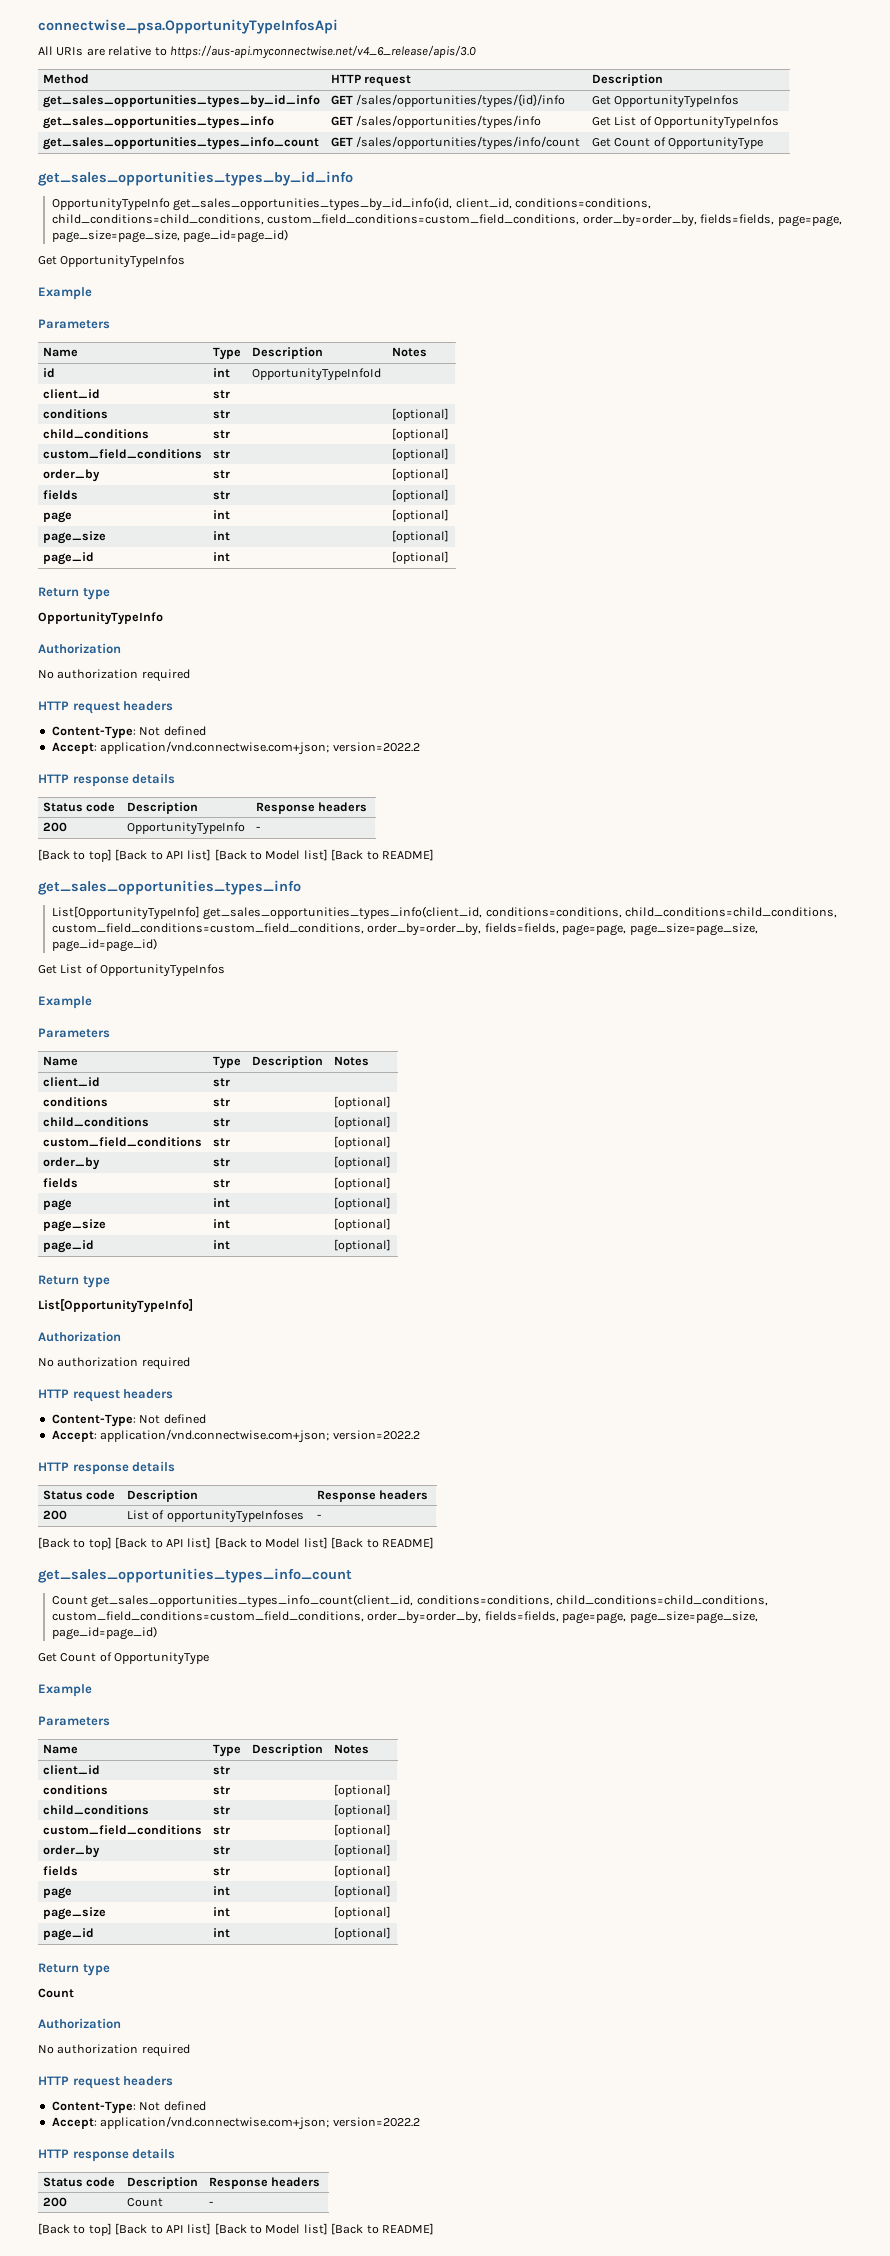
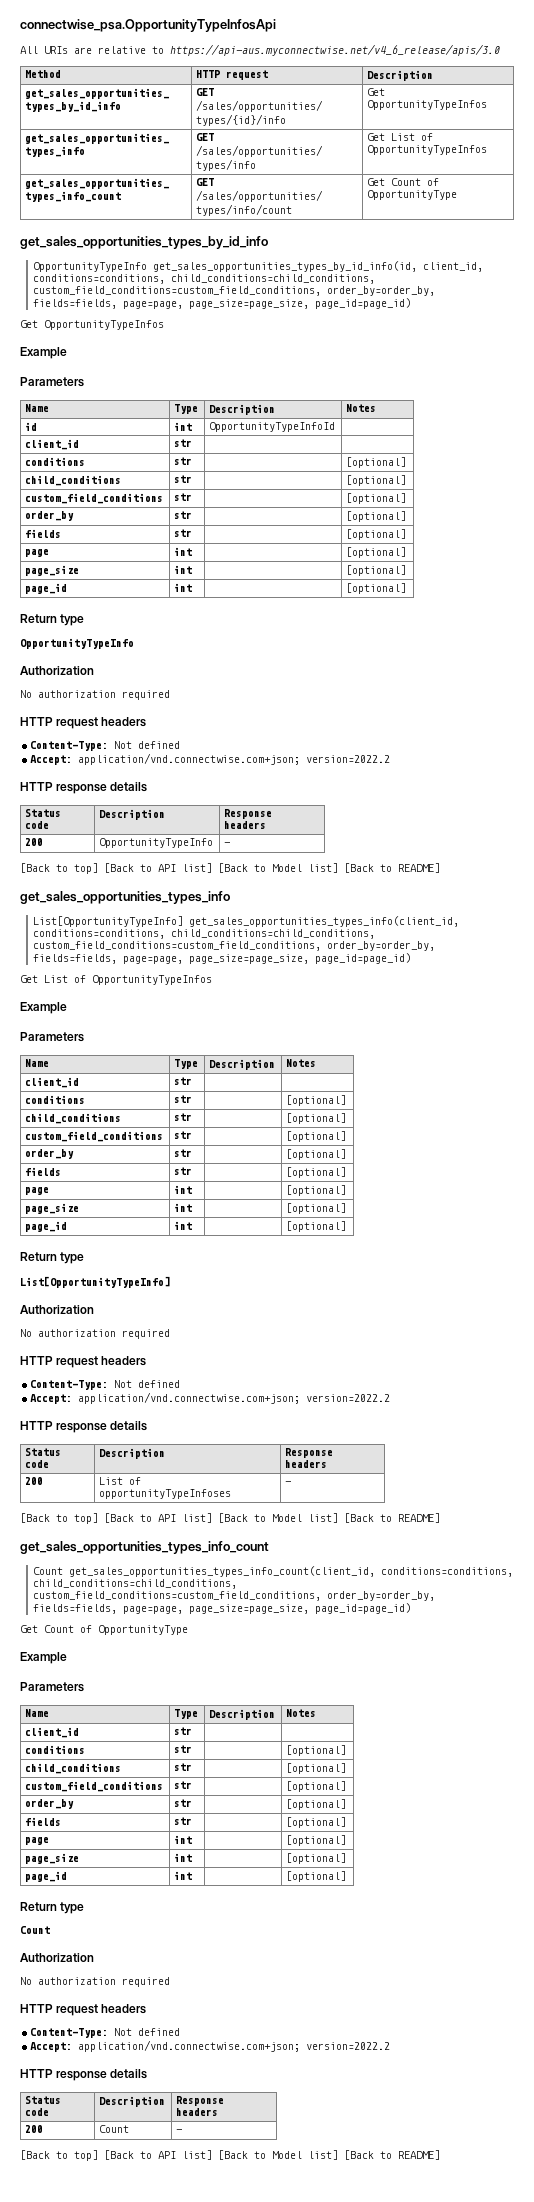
- All URIs are relative to https://aus-api.myconnectwise.net/v4_6_release/apis/3.0
+ All URIs are relative to https://api-aus.myconnectwise.net/v4_6_release/apis/3.0

